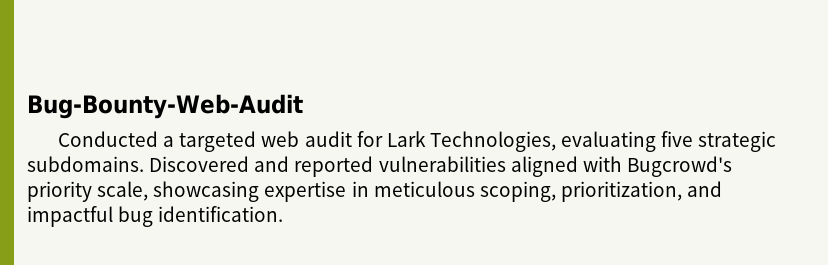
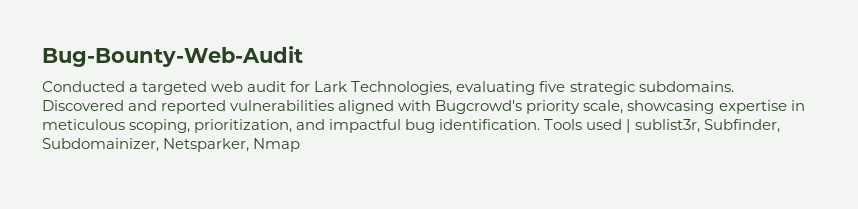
+ Tools used | sublist3r, Subfinder, Subdomainizer, Netsparker, Nmap

